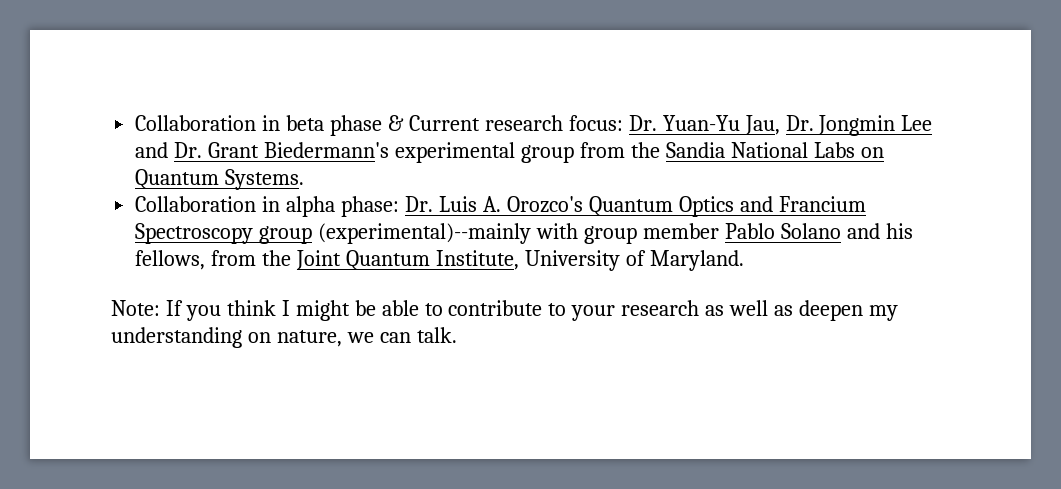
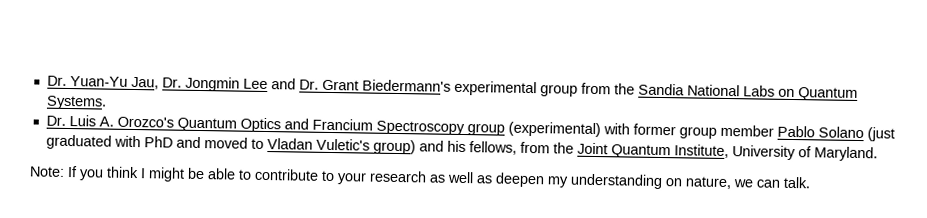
- Collaboration in beta phase & Current research focus: Dr. Yuan-Yu Jau, Dr. Jongmin Lee and Dr. Grant Biedermann's experimental group from the Sandia National Labs on Quantum Systems.
+ Dr. Yuan-Yu Jau, Dr. Jongmin Lee and Dr. Grant Biedermann's experimental group from the Sandia National Labs on Quantum Systems.
- Collaboration in alpha phase: Dr. Luis A. Orozco's Quantum Optics and Francium Spectroscopy group (experimental)--mainly with group member Pablo Solano and his fellows, from the Joint Quantum Institute, University of Maryland.
+ Dr. Luis A. Orozco's Quantum Optics and Francium Spectroscopy group (experimental) with former group member Pablo Solano (just graduated with PhD and moved to Vladan Vuletic's group) and his fellows, from the Joint Quantum Institute, University of Maryland.

